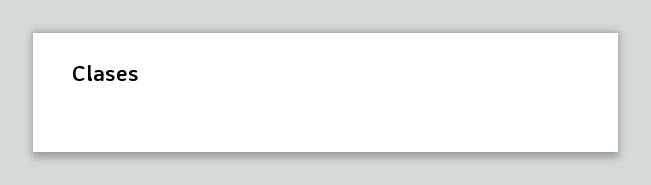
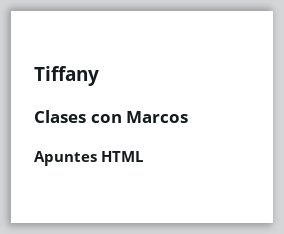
- Clases
+ Tiffany
+ Clases con Marcos
+ Apuntes HTML

